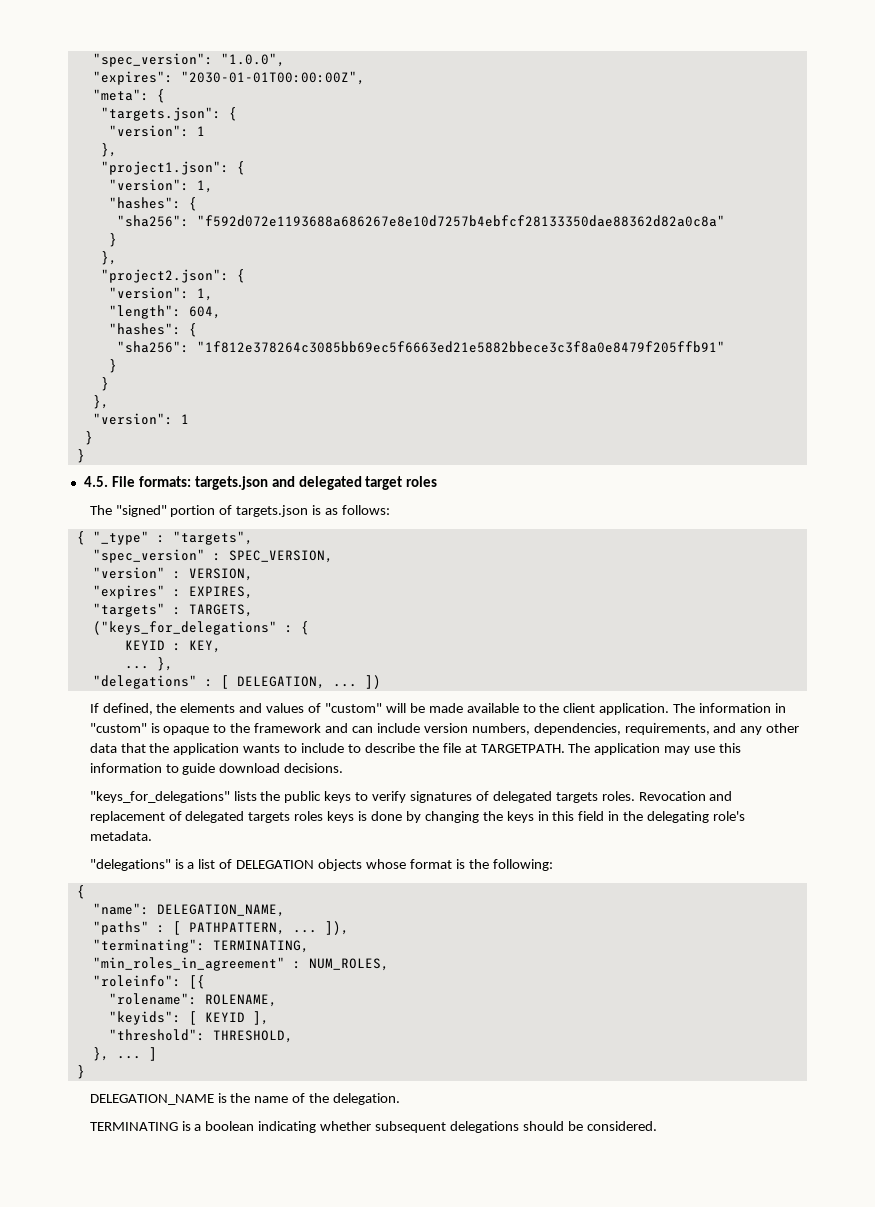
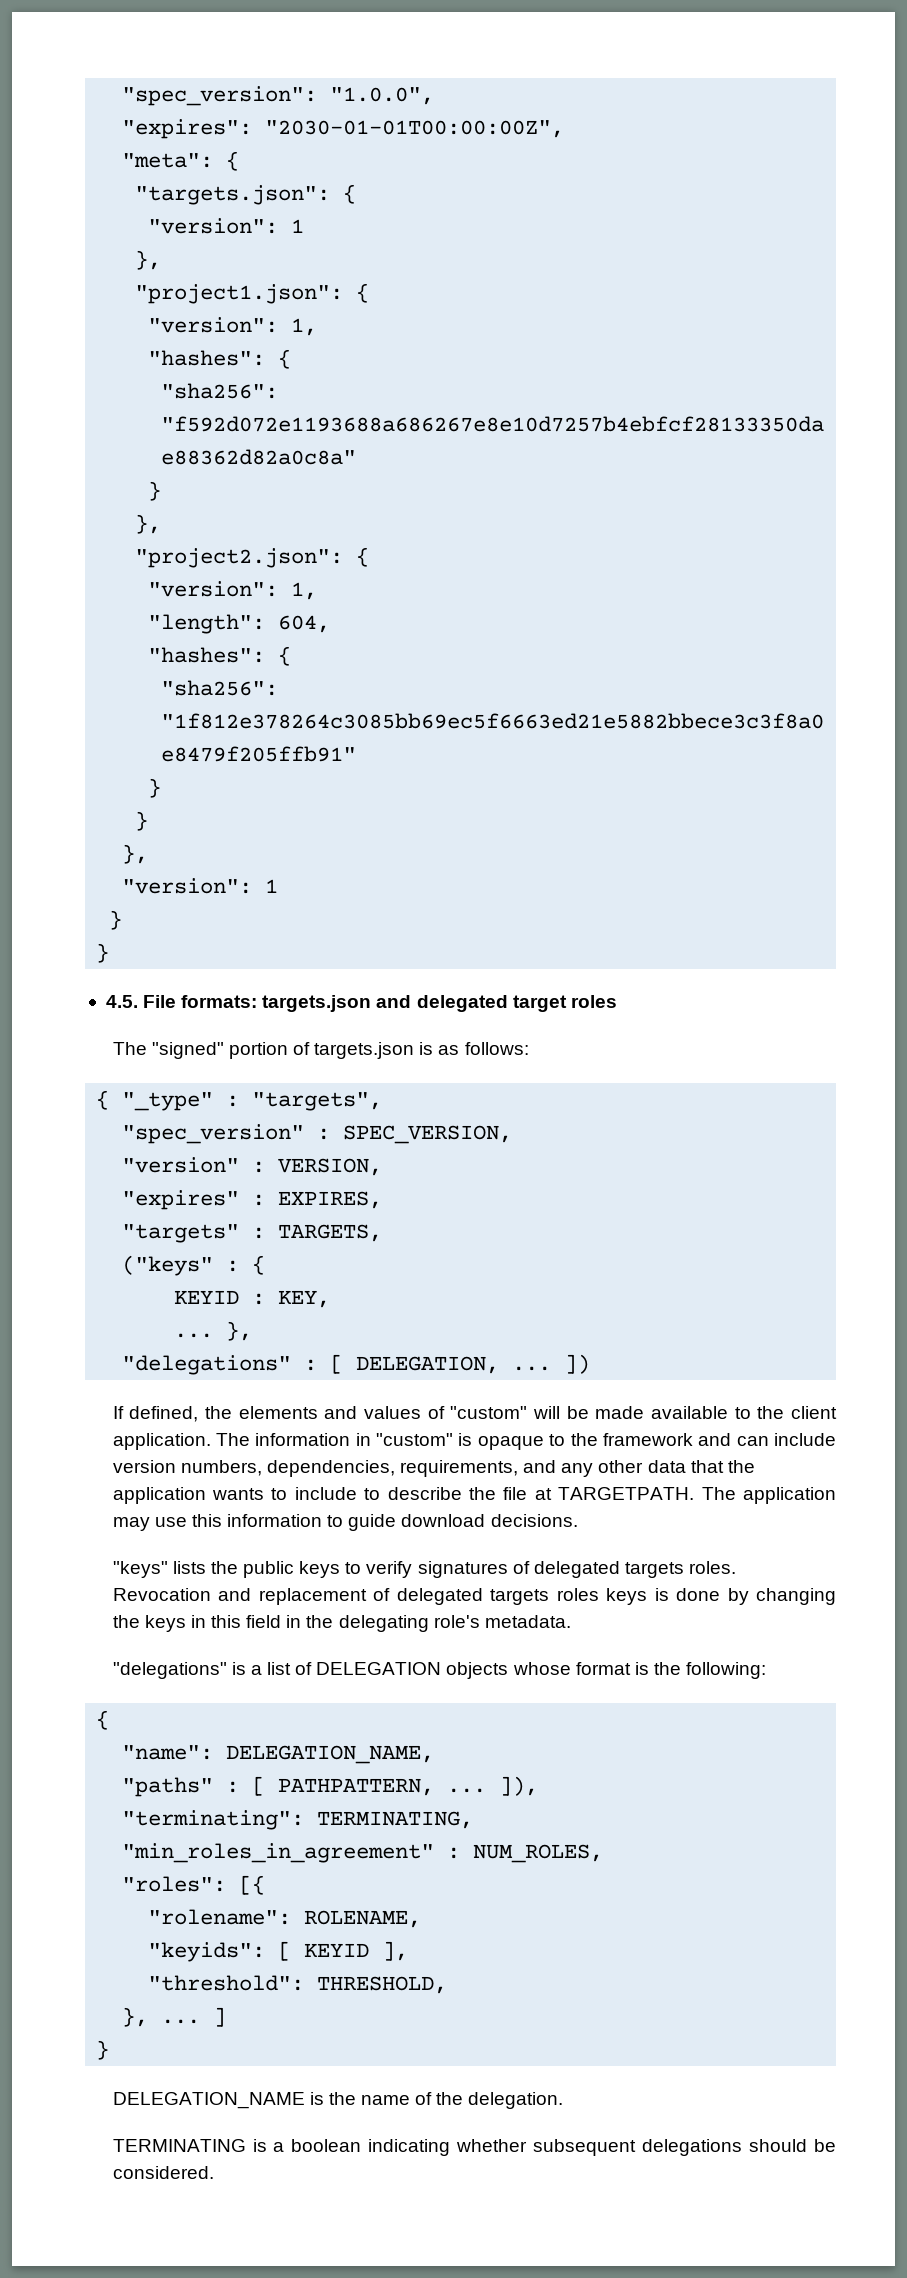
- ("keys_for_delegations" : {
+ ("keys" : {
- "keys_for_delegations" lists the public keys to verify signatures of delegated targets roles.
+ "keys" lists the public keys to verify signatures of delegated targets roles.
- "roleinfo": [{
+ "roles": [{

